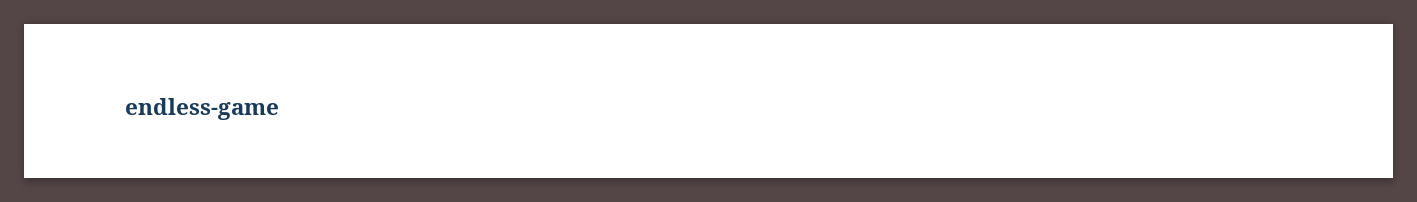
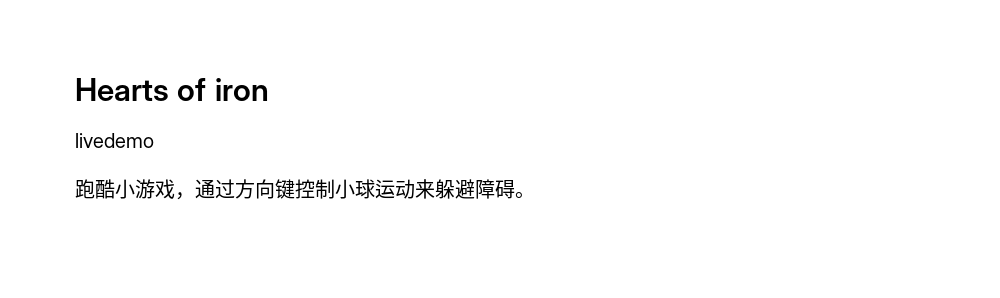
- endless-game
+ Hearts of iron
+ livedemo
+ 跑酷小游戏，通过方向键控制小球运动来躲避障碍。

